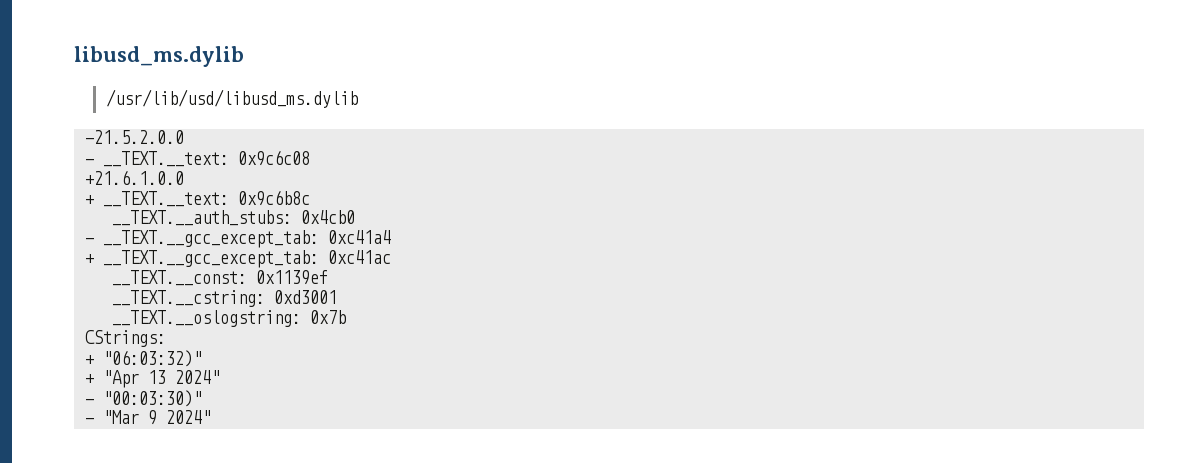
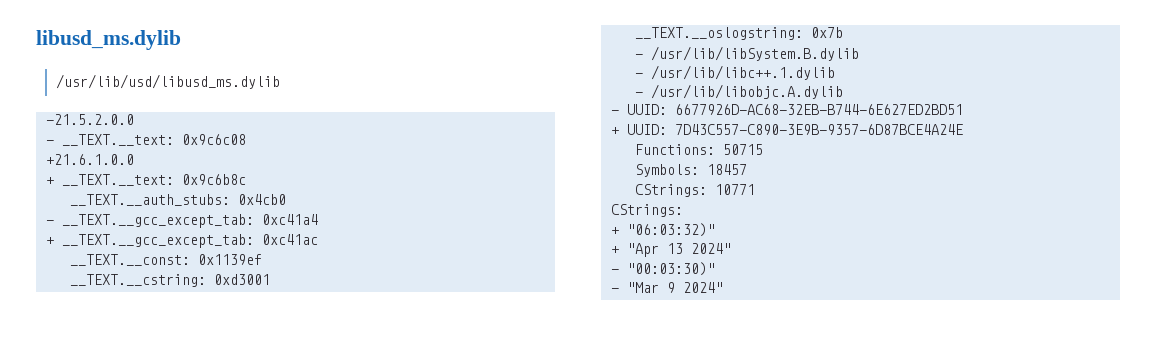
+ - /usr/lib/libSystem.B.dylib
+ - /usr/lib/libc++.1.dylib
+ - /usr/lib/libobjc.A.dylib
+ - UUID: 6677926D-AC68-32EB-B744-6E627ED2BD51
+ + UUID: 7D43C557-C890-3E9B-9357-6D87BCE4A24E
+ Functions: 50715
+ Symbols: 18457
+ CStrings: 10771

